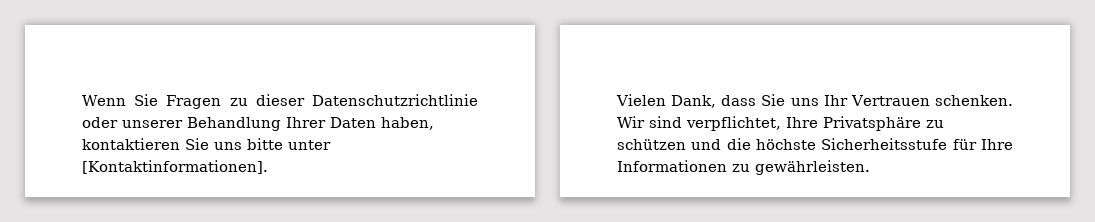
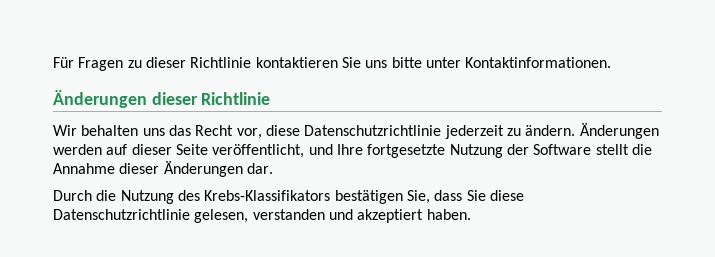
- Wenn Sie Fragen zu dieser Datenschutzrichtlinie oder unserer Behandlung Ihrer Daten haben, kontaktieren Sie uns bitte unter [Kontaktinformationen].
- Vielen Dank, dass Sie uns Ihr Vertrauen schenken. Wir sind verpflichtet, Ihre Privatsphäre zu schützen und die höchste Sicherheitsstufe für Ihre Informationen zu gewährleisten.
+ Für Fragen zu dieser Richtlinie kontaktieren Sie uns bitte unter Kontaktinformationen.
+ Änderungen dieser Richtlinie
+ Wir behalten uns das Recht vor, diese Datenschutzrichtlinie jederzeit zu ändern. Änderungen werden auf dieser Seite veröffentlicht, und Ihre fortgesetzte Nutzung der Software stellt die Annahme dieser Änderungen dar.
+ Durch die Nutzung des Krebs-Klassifikators bestätigen Sie, dass Sie diese Datenschutzrichtlinie gelesen, verstanden und akzeptiert haben.

